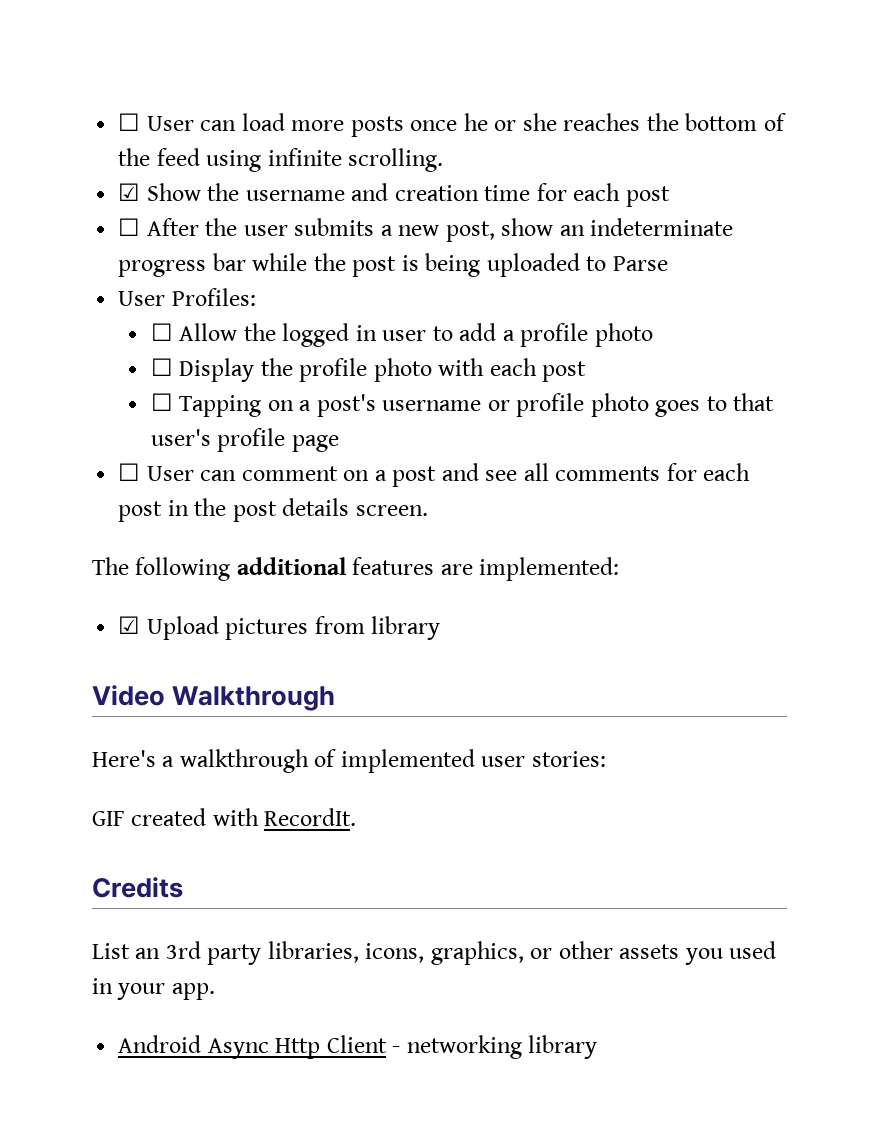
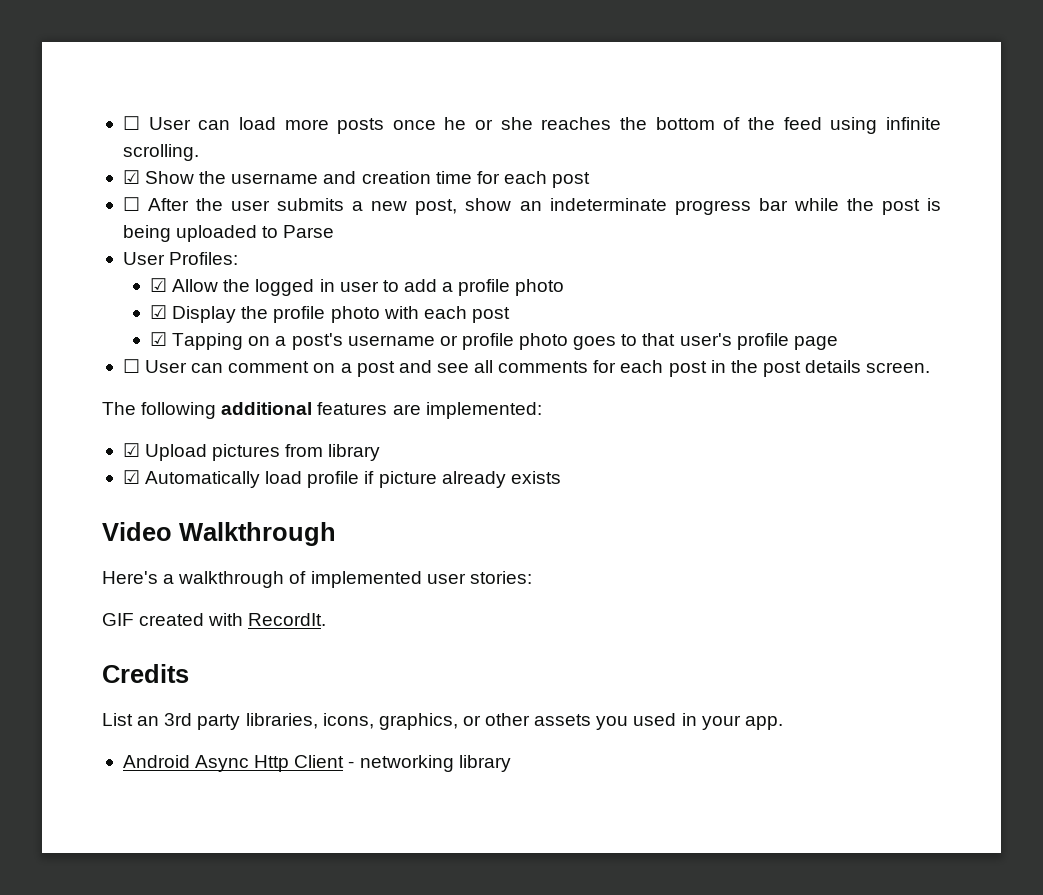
- ☐ Allow the logged in user to add a profile photo
+ ☑ Allow the logged in user to add a profile photo
- ☐ Display the profile photo with each post
+ ☑ Display the profile photo with each post
- ☐ Tapping on a post's username or profile photo goes to that user's profile page
+ ☑ Tapping on a post's username or profile photo goes to that user's profile page
+ ☑ Automatically load profile if picture already exists

